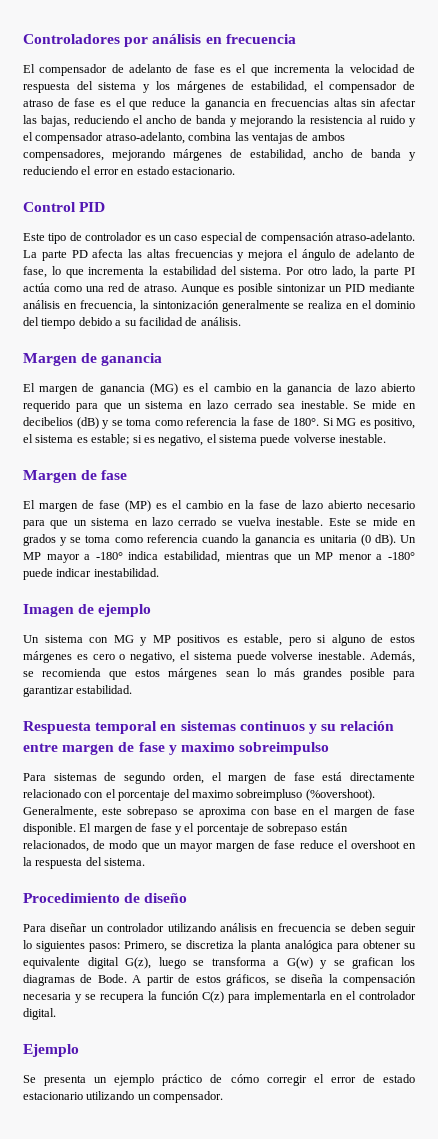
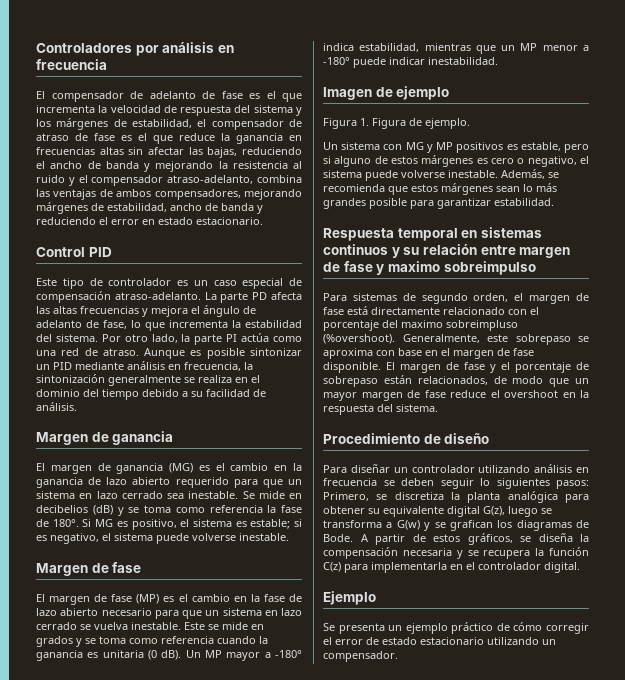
+ Figura 1. Figura de ejemplo.

